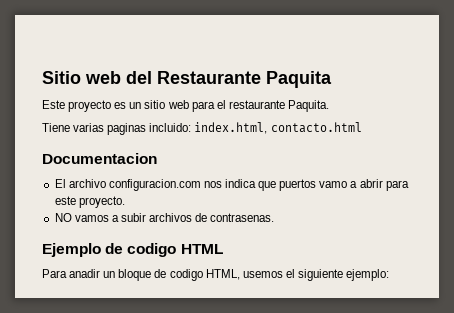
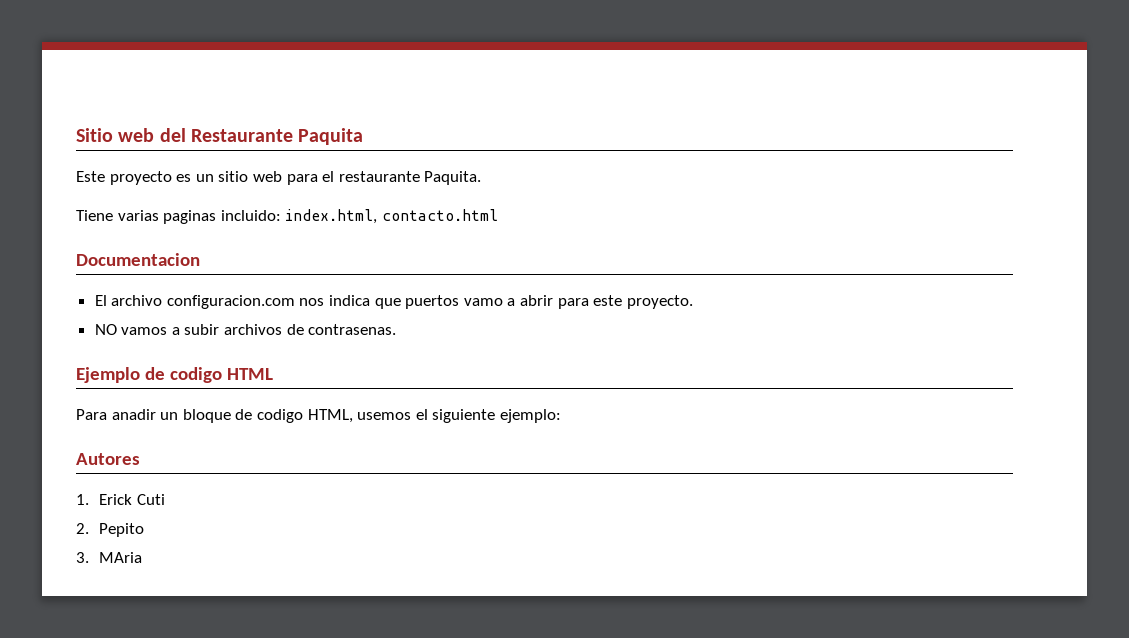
+ Autores
+ 1. Erick Cuti
+ 2. Pepito
+ 3. MAria

